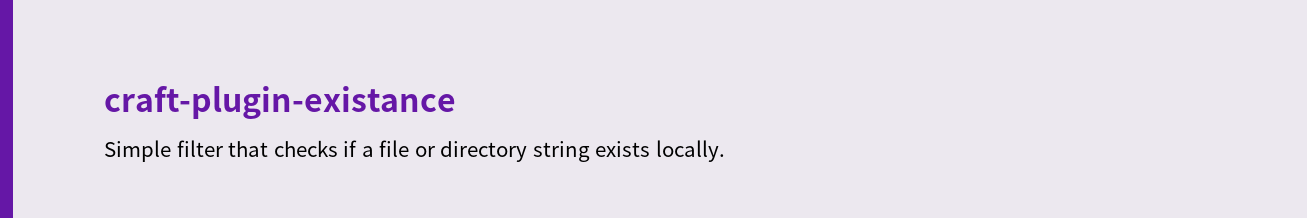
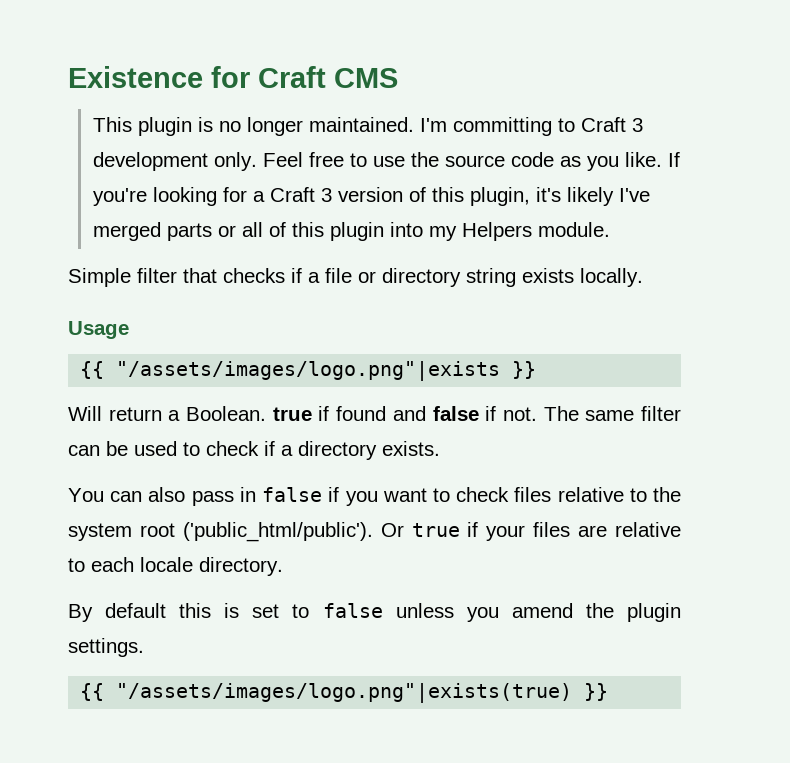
- craft-plugin-existance
+ Existence for Craft CMS
+ This plugin is no longer maintained. I'm committing to Craft 3 development only. Feel free to use the source code as you like. If you're looking for a Craft 3 version of this plugin, it's likely I've merged parts or all of this plugin into my Helpers module.
+ Usage
+ {{ "/assets/images/logo.png"|exists }}
+ Will return a Boolean. true if found and false if not. The same filter can be used to check if a directory exists.
+ You can also pass in false if you want to check files relative to the system root ('public_html/public'). Or true if your files are relative to each locale directory.
+ By default this is set to false unless you amend the plugin settings.
+ {{ "/assets/images/logo.png"|exists(true) }}

